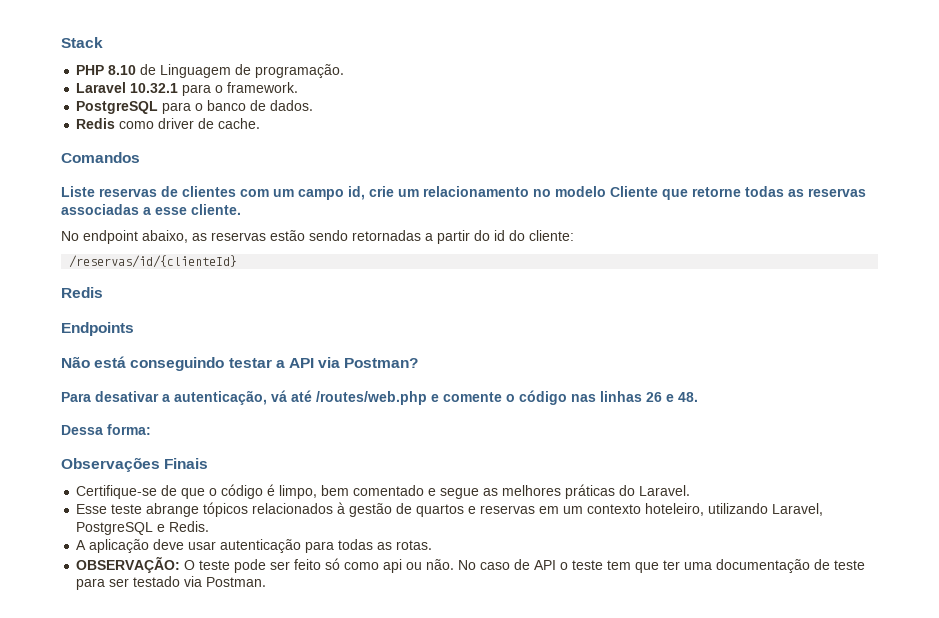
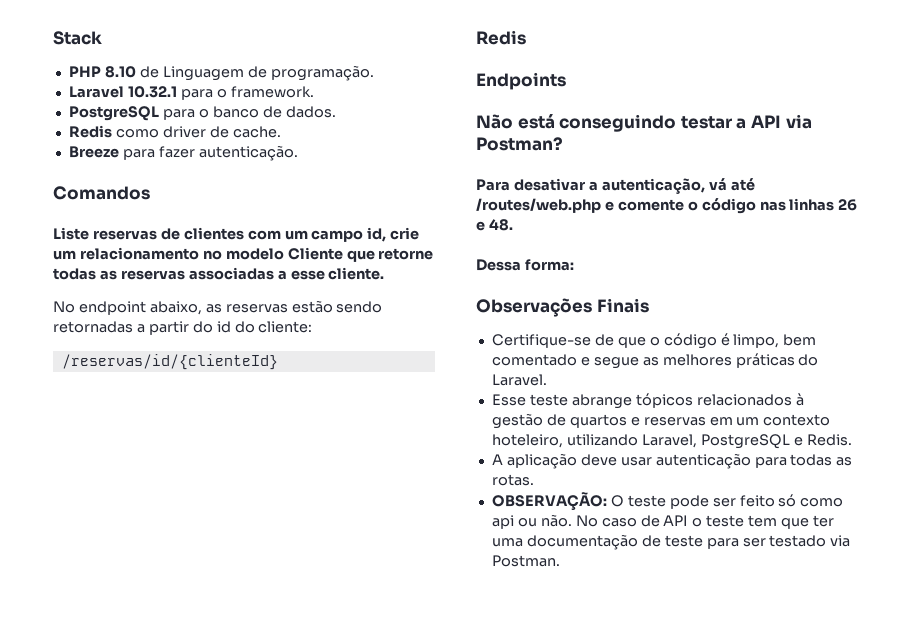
+ Breeze para fazer autenticação.

